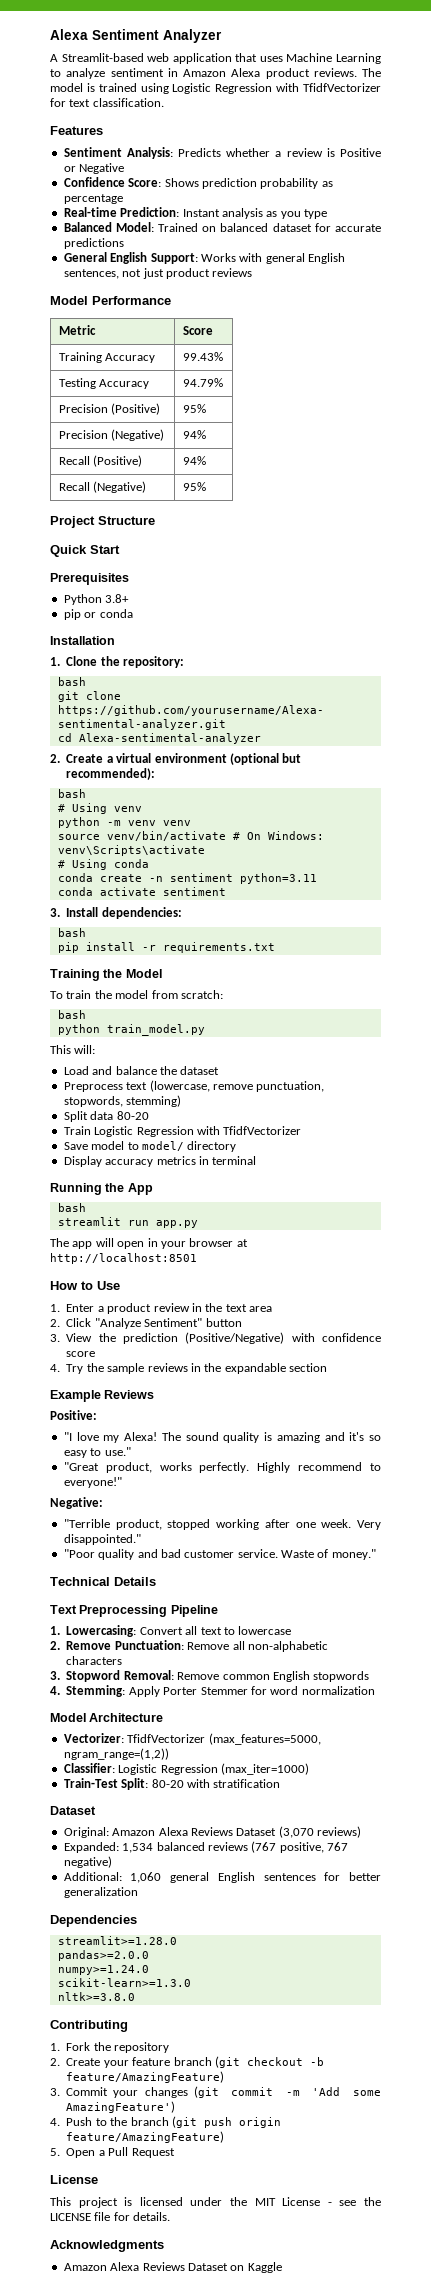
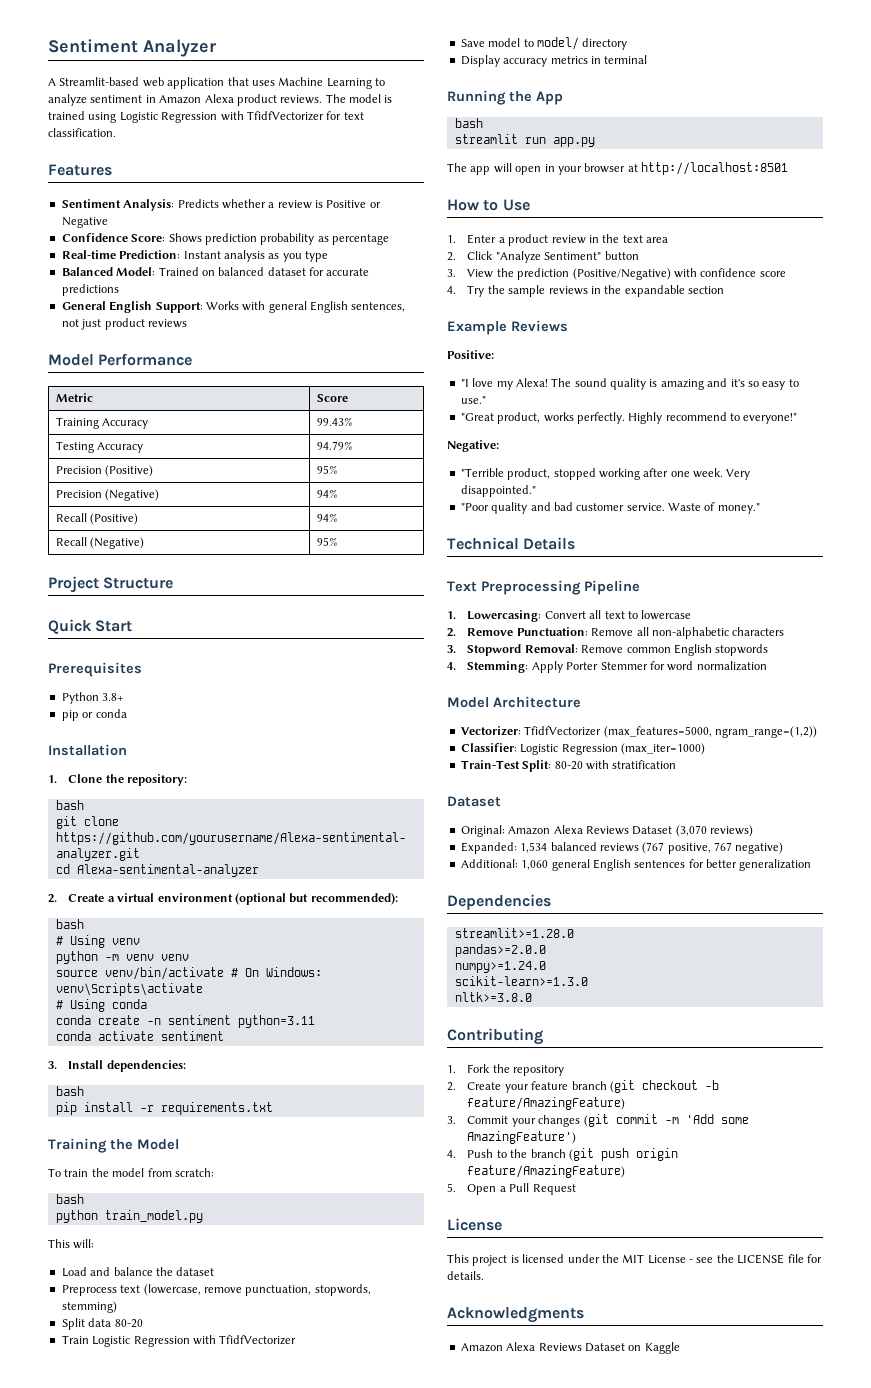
- Alexa Sentiment Analyzer
+ Sentiment Analyzer

